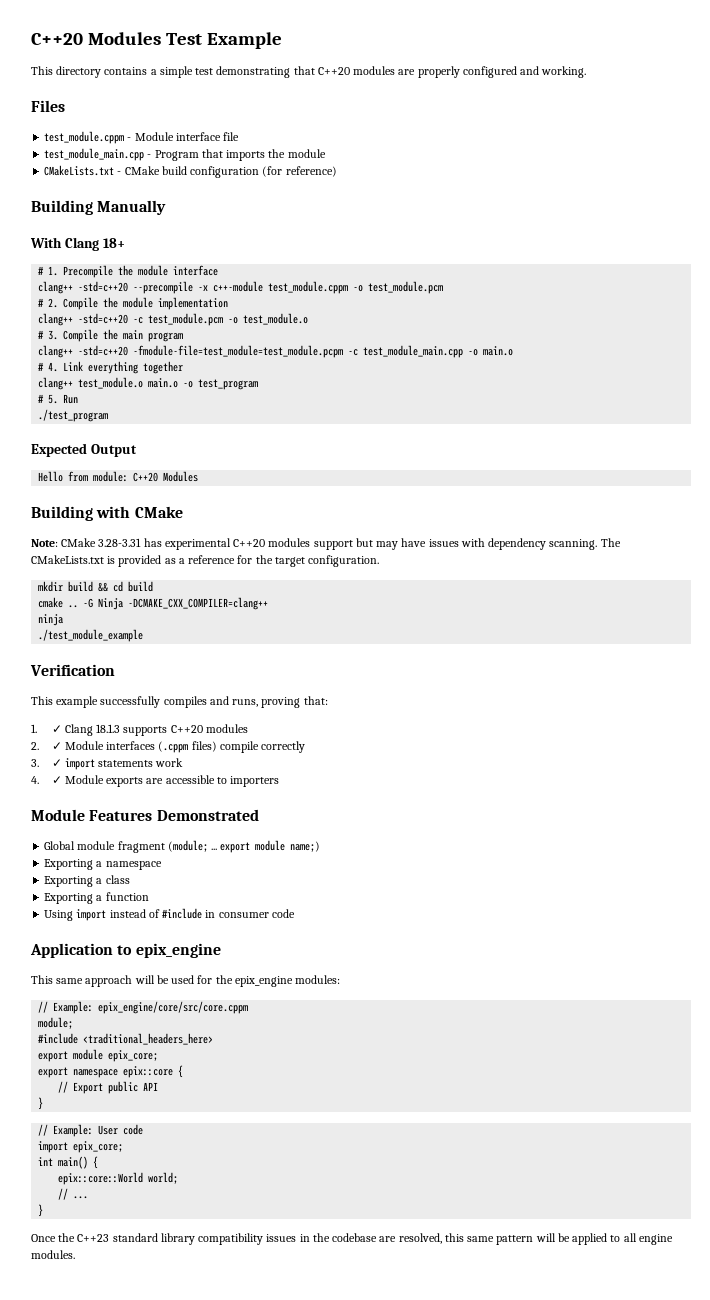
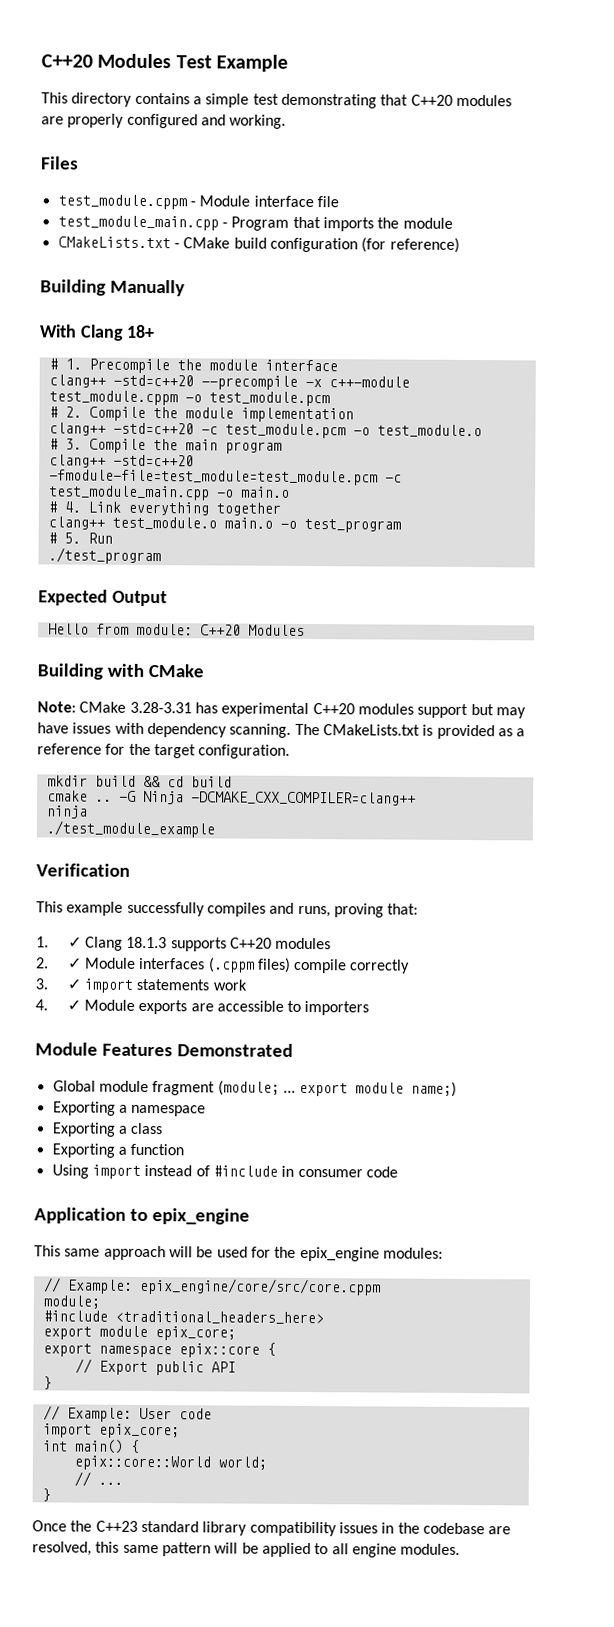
- clang++ -std=c++20 -fmodule-file=test_module=test_module.pcpm -c test_module_main.cpp -o main.o
+ clang++ -std=c++20 -fmodule-file=test_module=test_module.pcm -c test_module_main.cpp -o main.o

